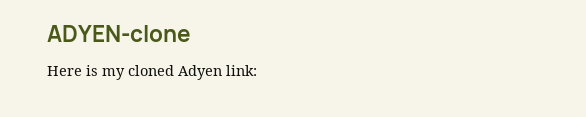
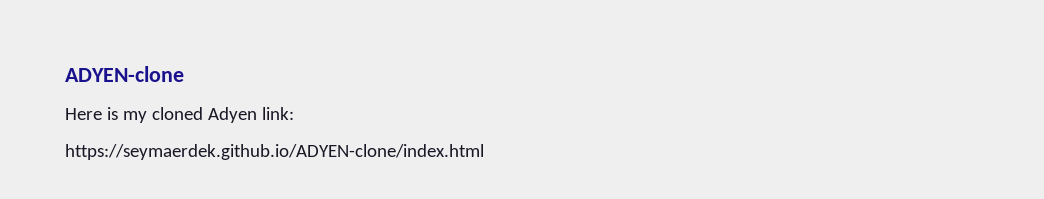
+ https://seymaerdek.github.io/ADYEN-clone/index.html

